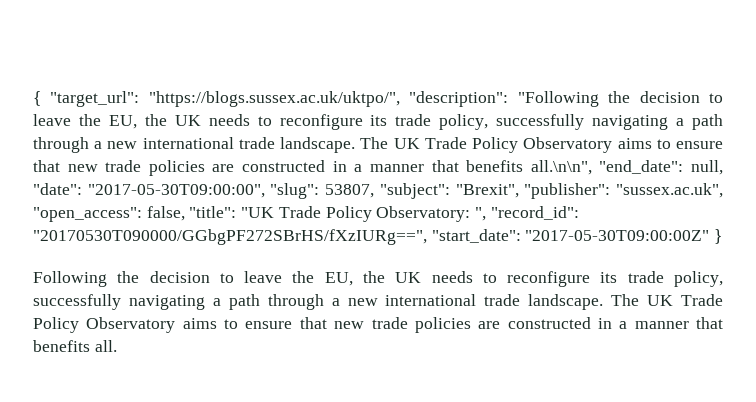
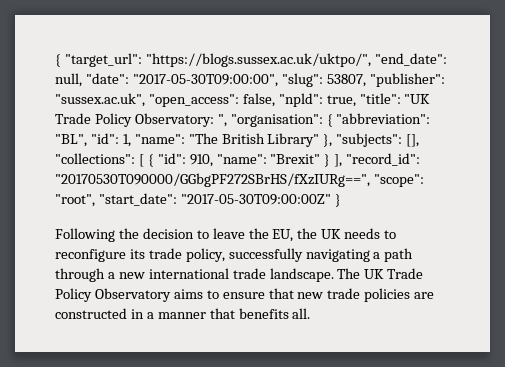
- { "target_url": "https://blogs.sussex.ac.uk/uktpo/", "description": "Following the decision to leave the EU, the UK needs to reconfigure its trade policy, successfully navigating a path through a new international trade landscape. The UK Trade Policy Observatory aims to ensure that new trade policies are constructed in a manner that benefits all.\n\n", "end_date": null, "date": "2017-05-30T09:00:00", "slug": 53807, "subject": "Brexit", "publisher": "sussex.ac.uk", "open_access": false, "title": "UK Trade Policy Observatory: ", "record_id": "20170530T090000/GGbgPF272SBrHS/fXzIURg==", "start_date": "2017-05-30T09:00:00Z" }
+ { "target_url": "https://blogs.sussex.ac.uk/uktpo/", "end_date": null, "date": "2017-05-30T09:00:00", "slug": 53807, "publisher": "sussex.ac.uk", "open_access": false, "npld": true, "title": "UK Trade Policy Observatory: ", "organisation": { "abbreviation": "BL", "id": 1, "name": "The British Library" }, "subjects": [], "collections": [ { "id": 910, "name": "Brexit" } ], "record_id": "20170530T090000/GGbgPF272SBrHS/fXzIURg==", "scope": "root", "start_date": "2017-05-30T09:00:00Z" }

